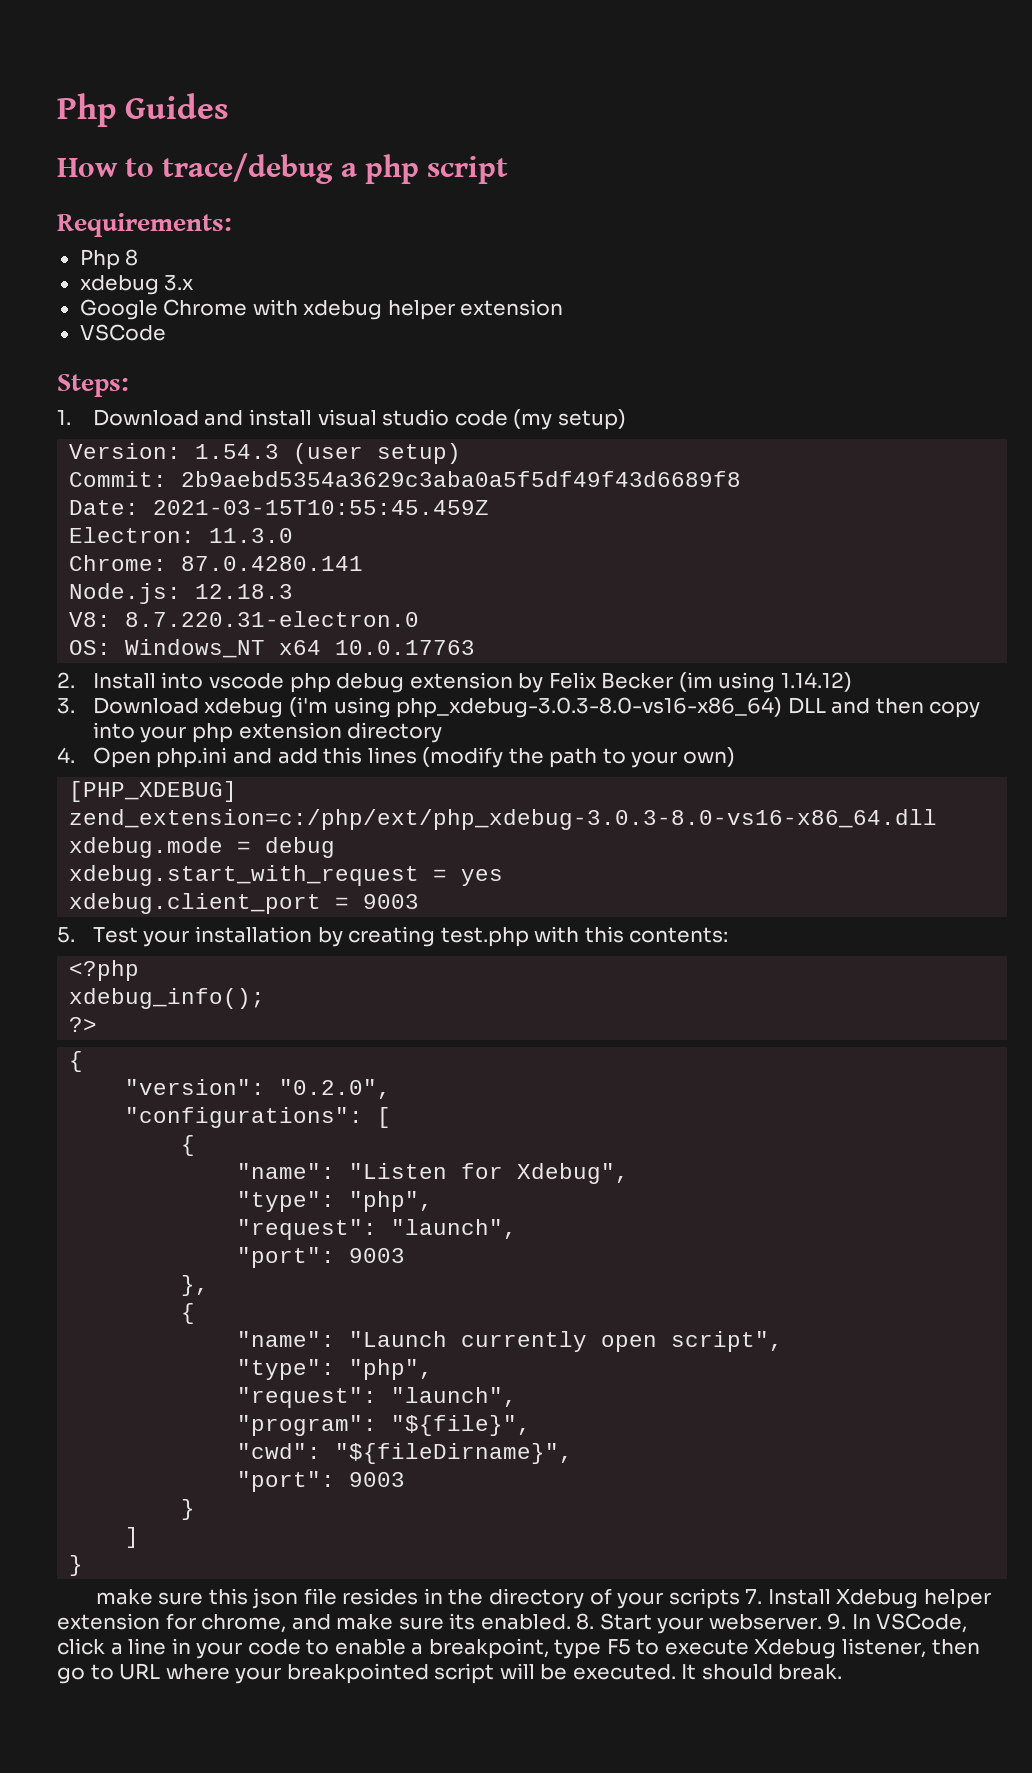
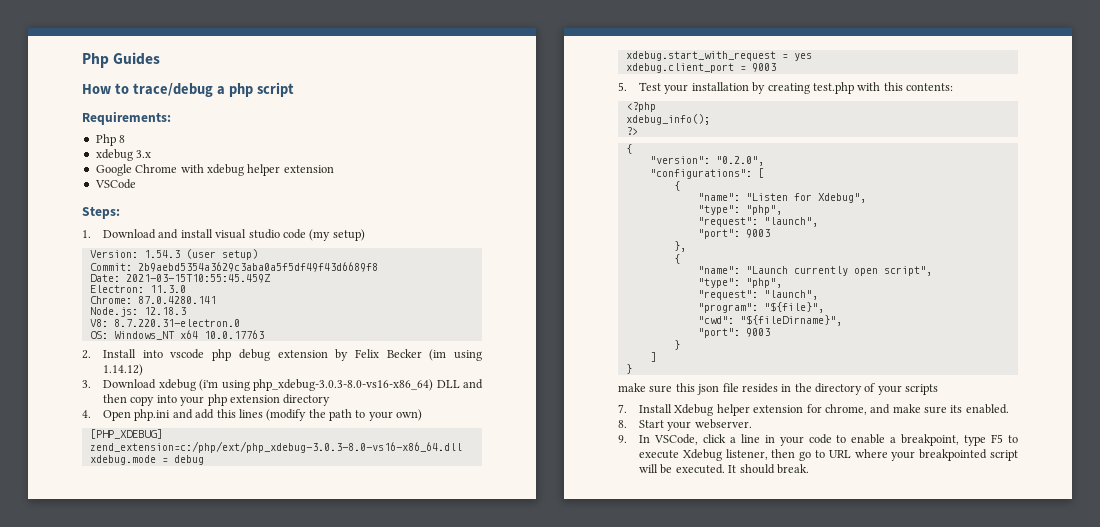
- make sure this json file resides in the directory of your scripts 7. Install Xdebug helper extension for chrome, and make sure its enabled. 8. Start your webserver. 9. In VSCode, click a line in your code to enable a breakpoint, type F5 to execute Xdebug listener, then go to URL where your breakpointed script will be executed.
+ make sure this json file resides in the directory of your scripts
+ 7. Install Xdebug helper extension for chrome, and make sure its enabled.
+ 8. Start your webserver.
+ 9. In VSCode, click a line in your code to enable a breakpoint, type F5 to execute Xdebug listener, then go to URL where your breakpointed script will be executed.

